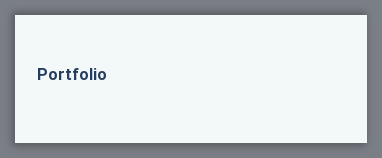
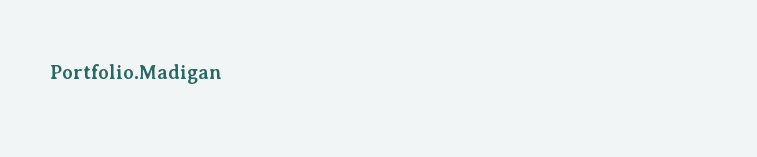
- Portfolio
+ Portfolio.Madigan

